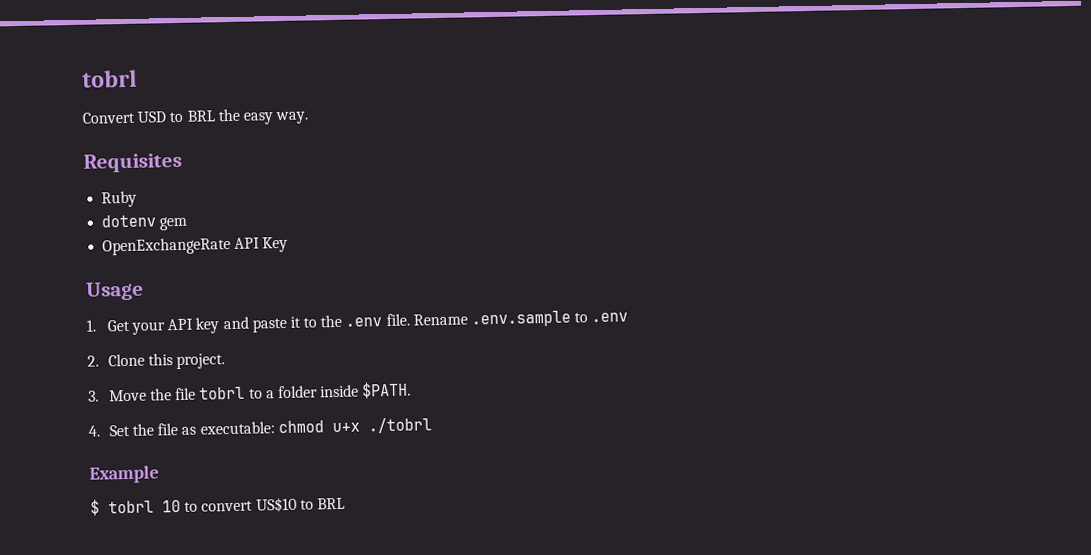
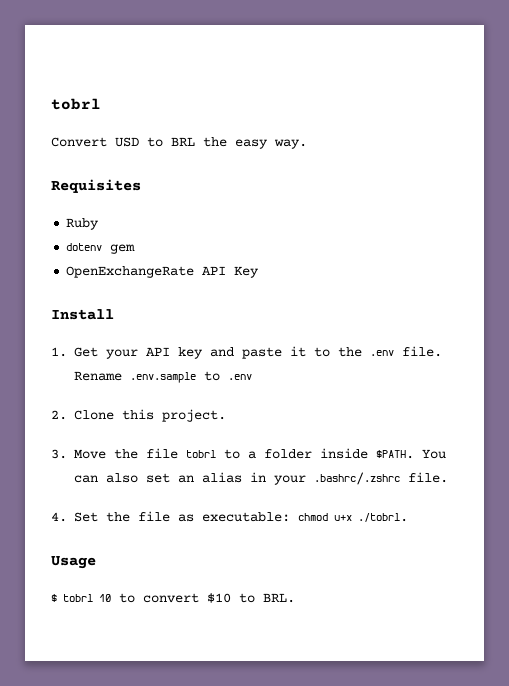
- Usage
+ Install
+ You can also set an alias in your .bashrc/.zshrc file.
- 4. Set the file as executable: chmod u+x ./tobrl
- Example
+ 4. Set the file as executable: chmod u+x ./tobrl.
+ Usage
- $ tobrl 10 to convert US$10 to BRL
+ $ tobrl 10 to convert $10 to BRL.

